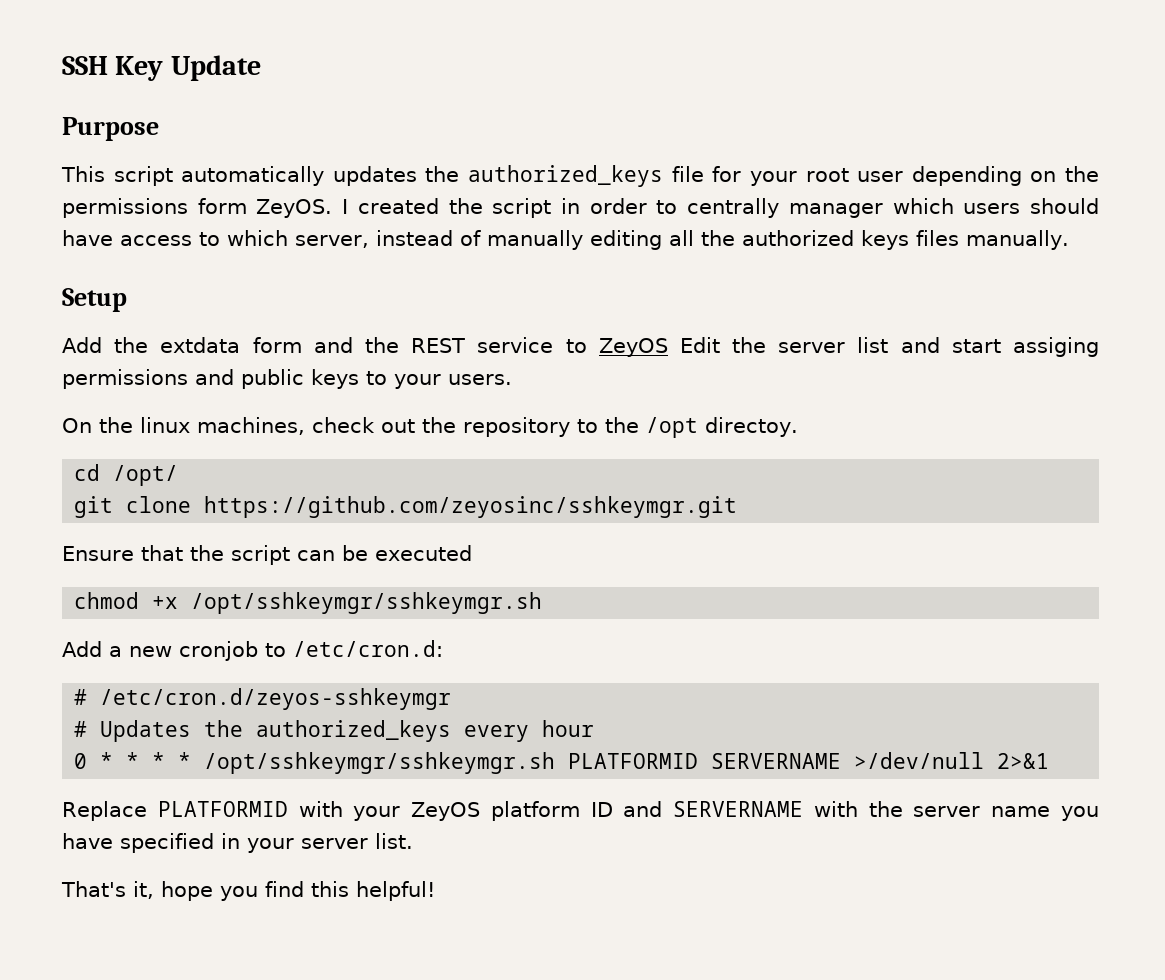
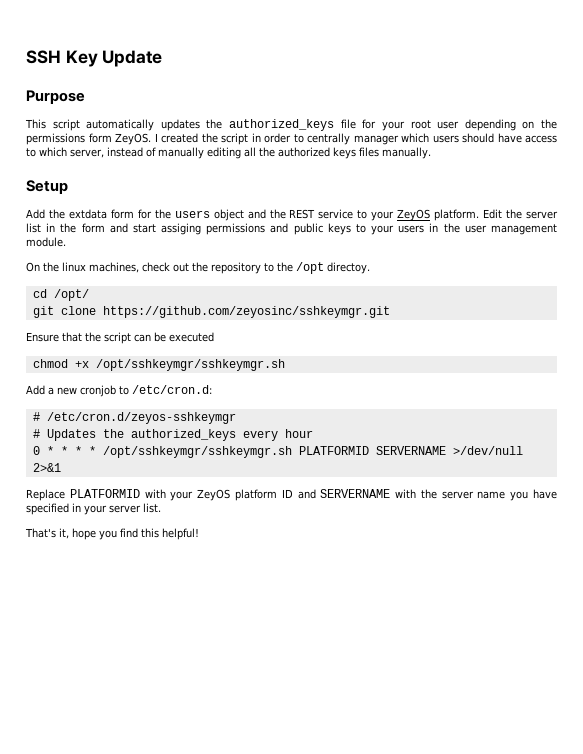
- Add the extdata form and the REST service to ZeyOS Edit the server list and start assiging permissions and public keys to your users.
+ Add the extdata form for the users object and the REST service to your ZeyOS platform. Edit the server list in the form and start assiging permissions and public keys to your users in the user management module.

